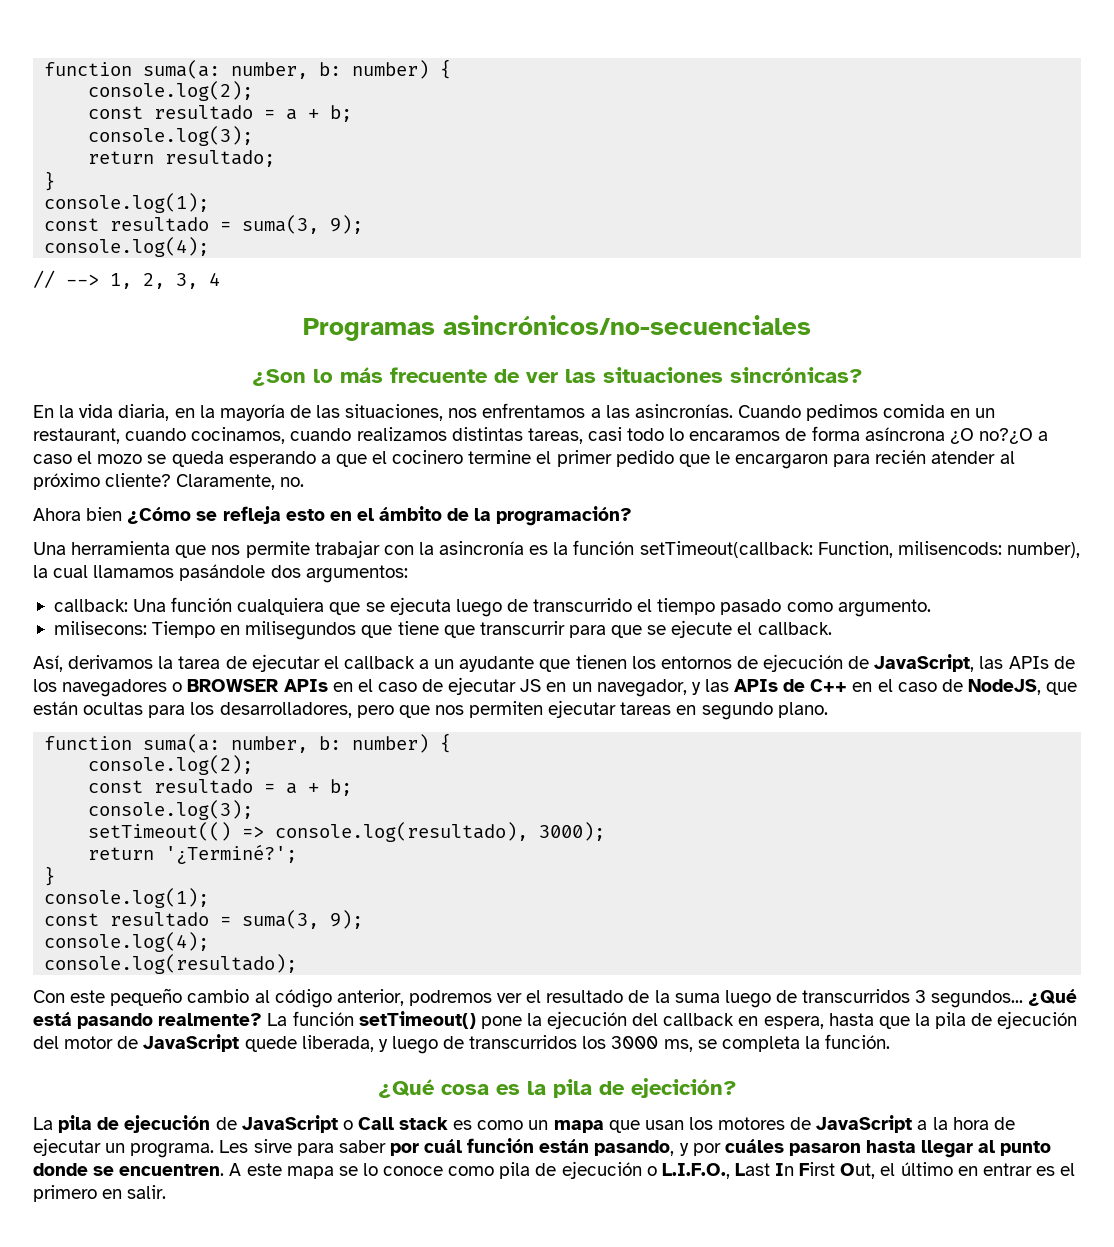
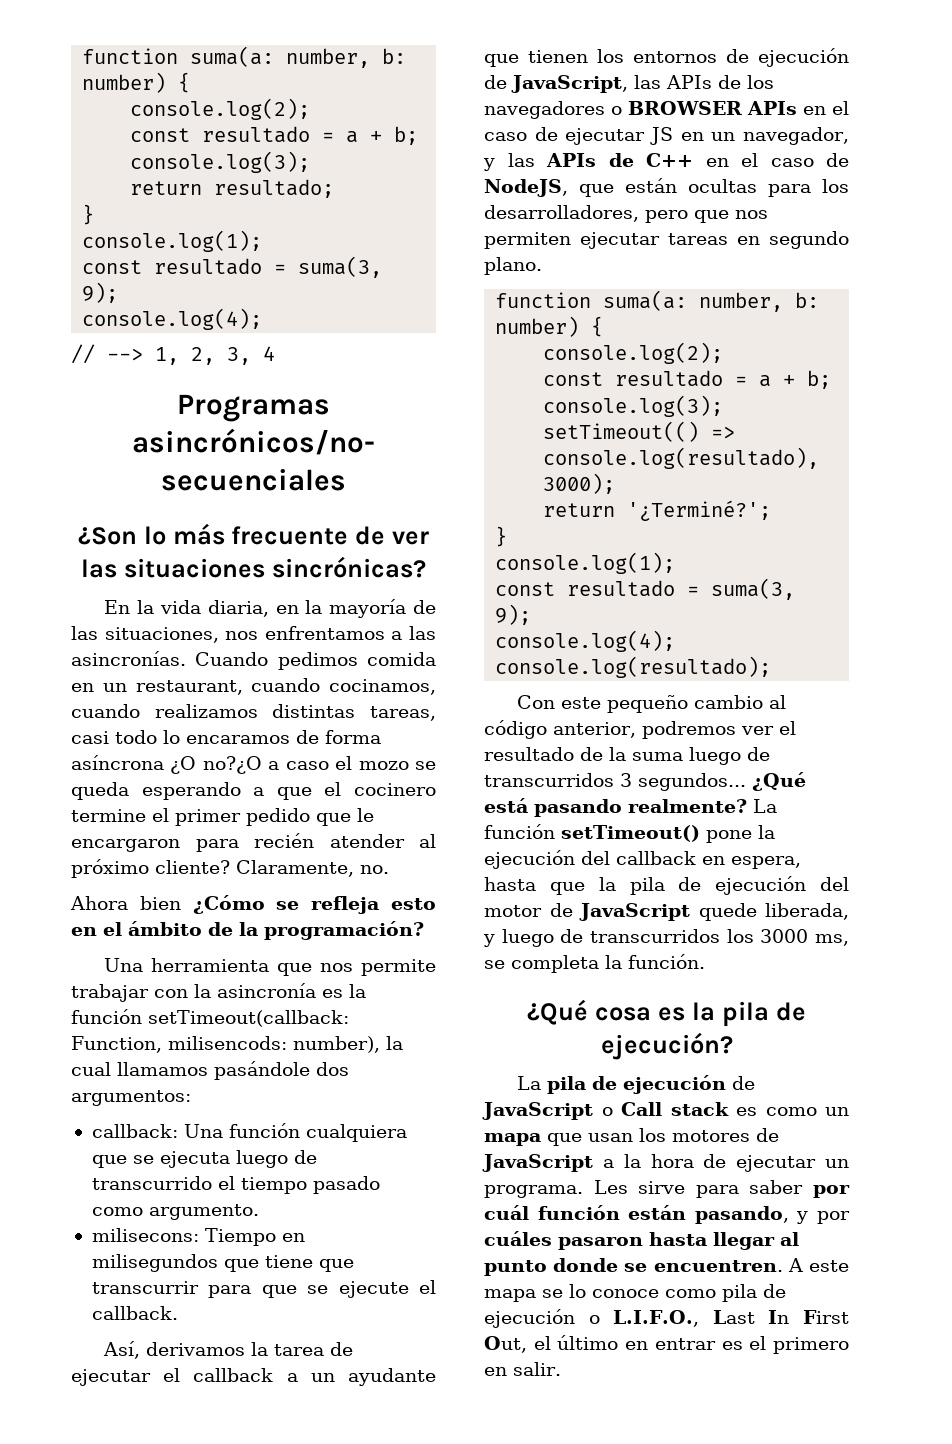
- ¿Qué cosa es la pila de ejecición?
+ ¿Qué cosa es la pila de ejecución?

